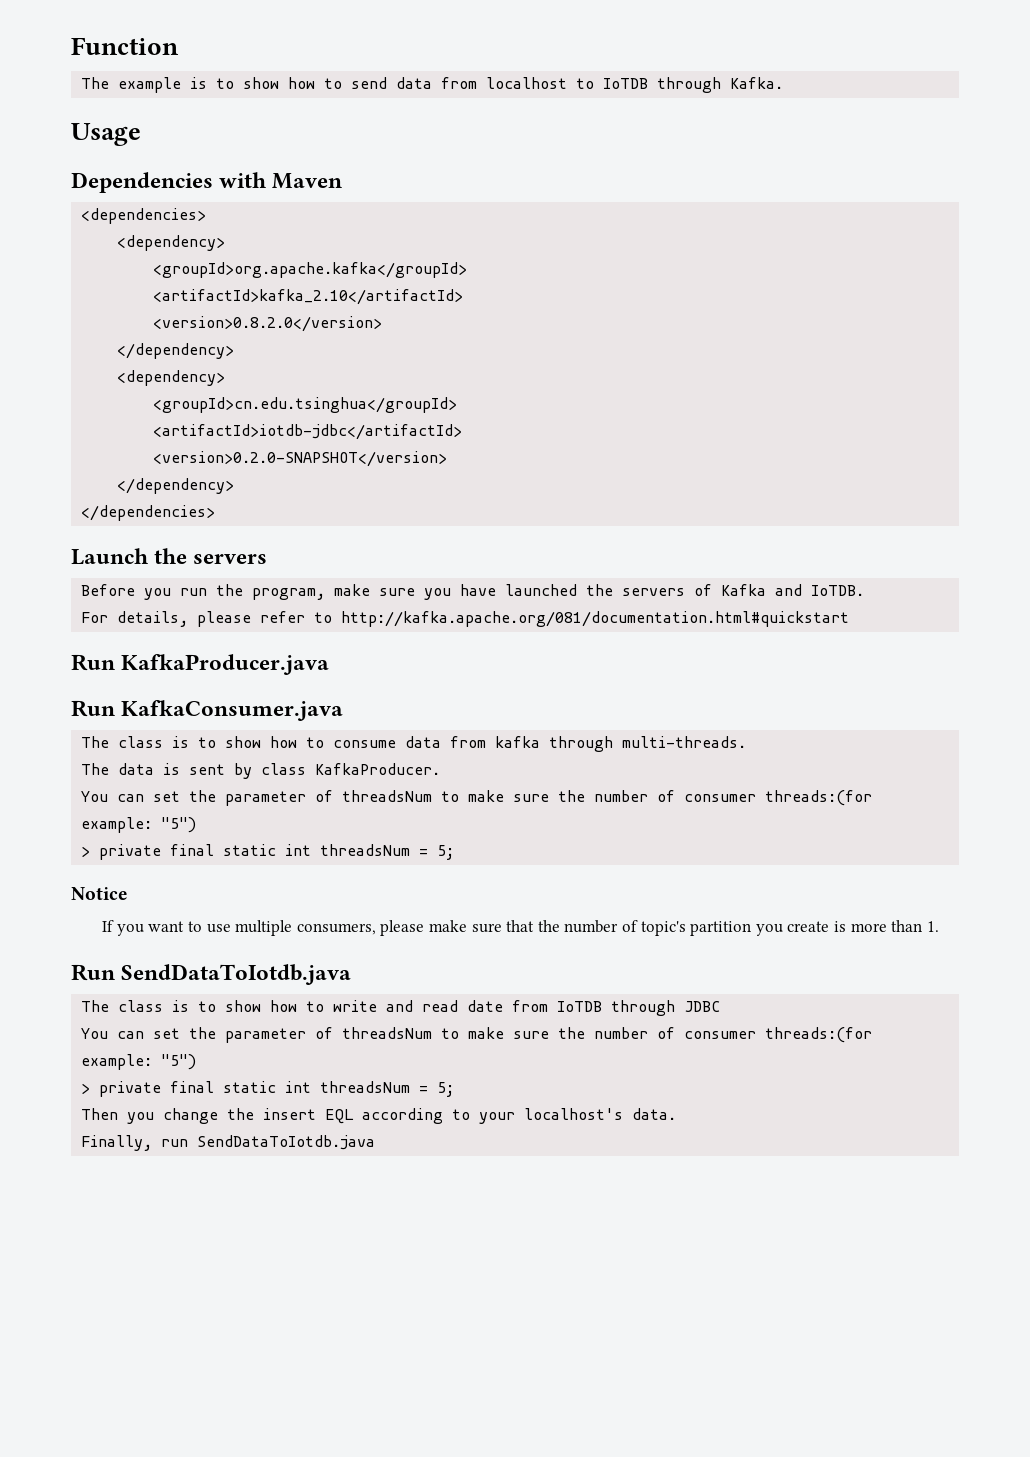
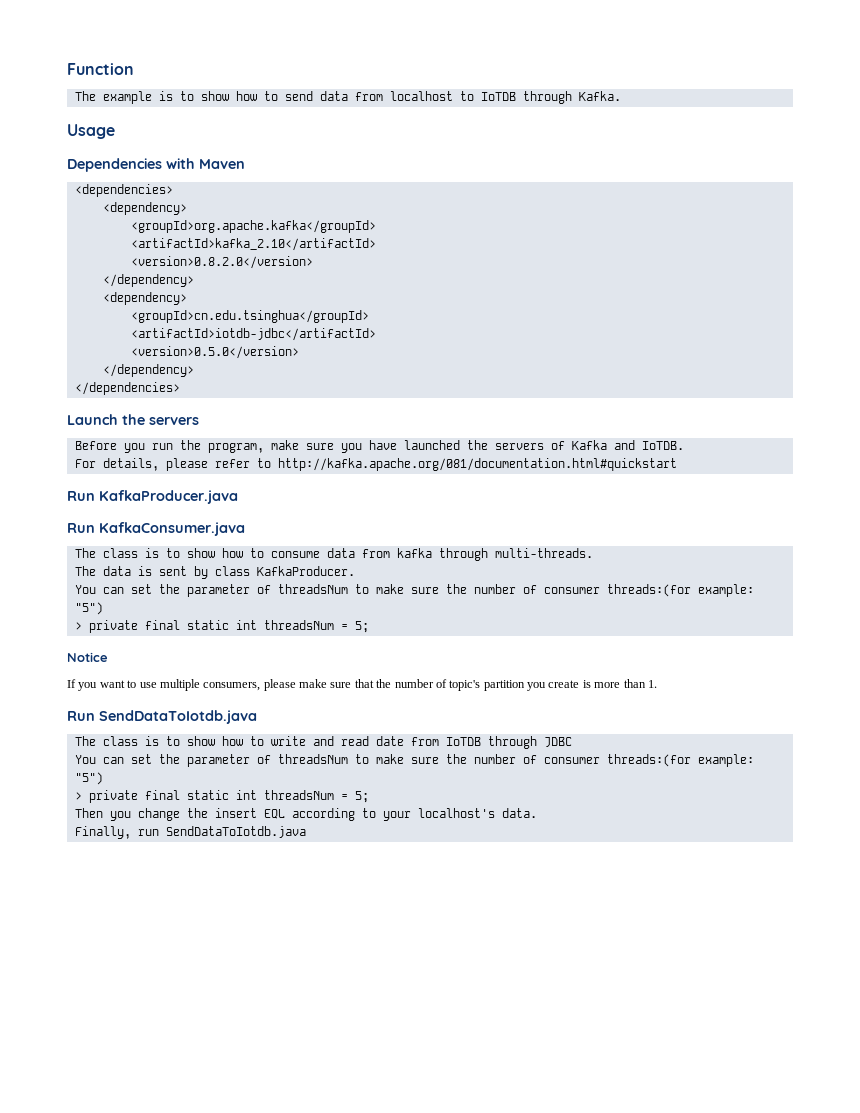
- <version>0.2.0-SNAPSHOT</version>
+ <version>0.5.0</version>

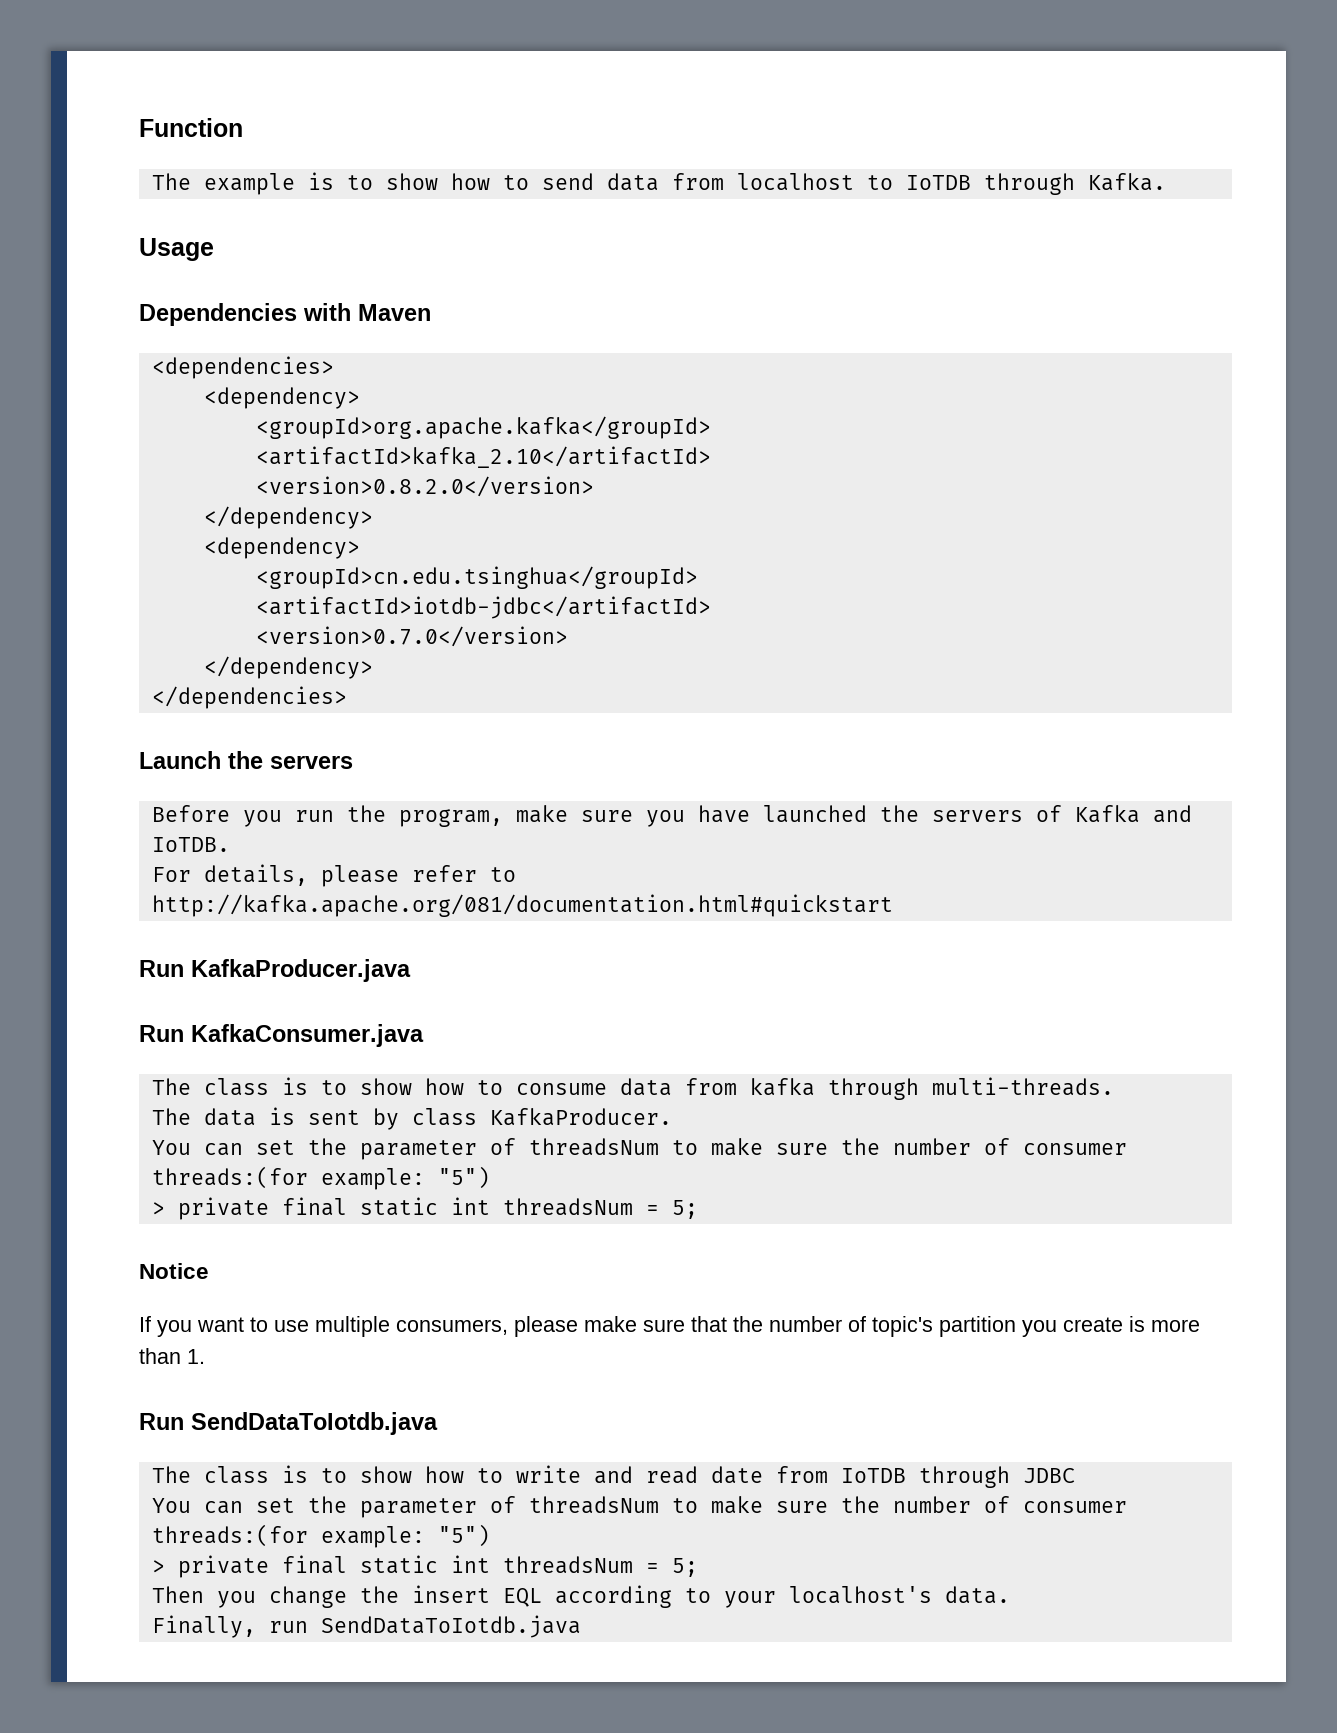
- <version>0.5.0</version>
+ <version>0.7.0</version>

